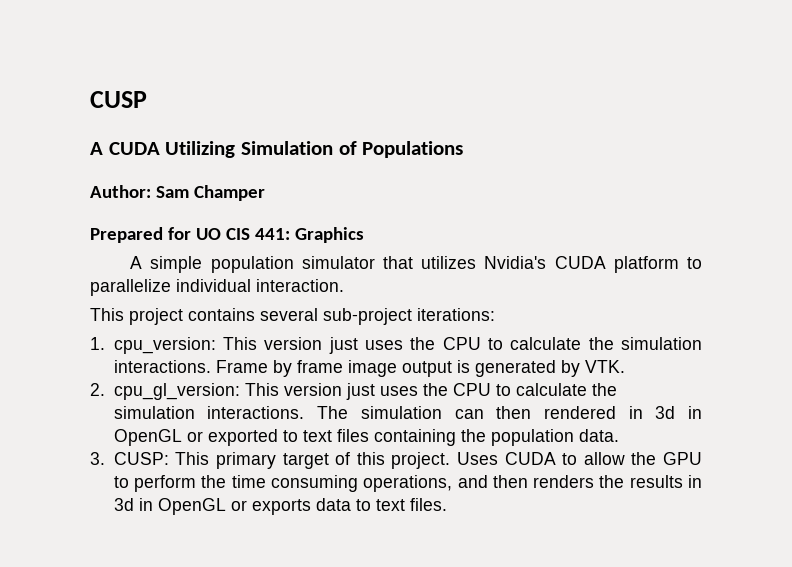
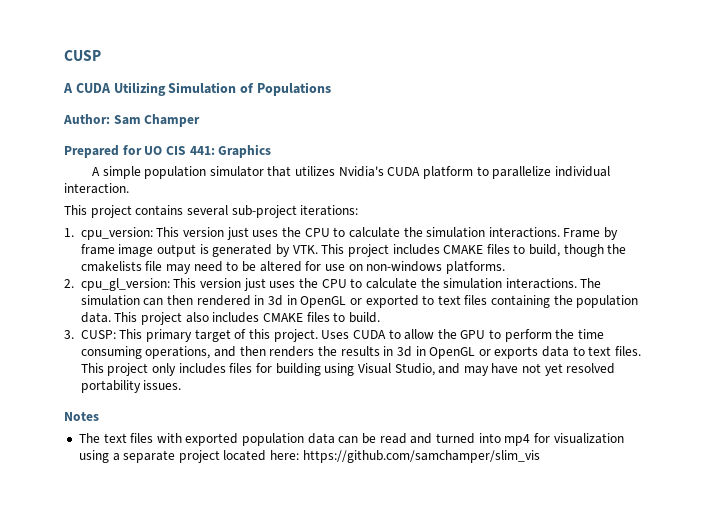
- Frame by frame image output is generated by VTK.
+ Frame by frame image output is generated by VTK. This project includes CMAKE files to build, though the cmakelists file may need to be altered for use on non-windows platforms.
+ This project also includes CMAKE files to build.
+ This project only includes files for building using Visual Studio, and may have not yet resolved portability issues.
+ Notes
+ The text files with exported population data can be read and turned into mp4 for visualization using a separate project located here: https://github.com/samchamper/slim_vis

